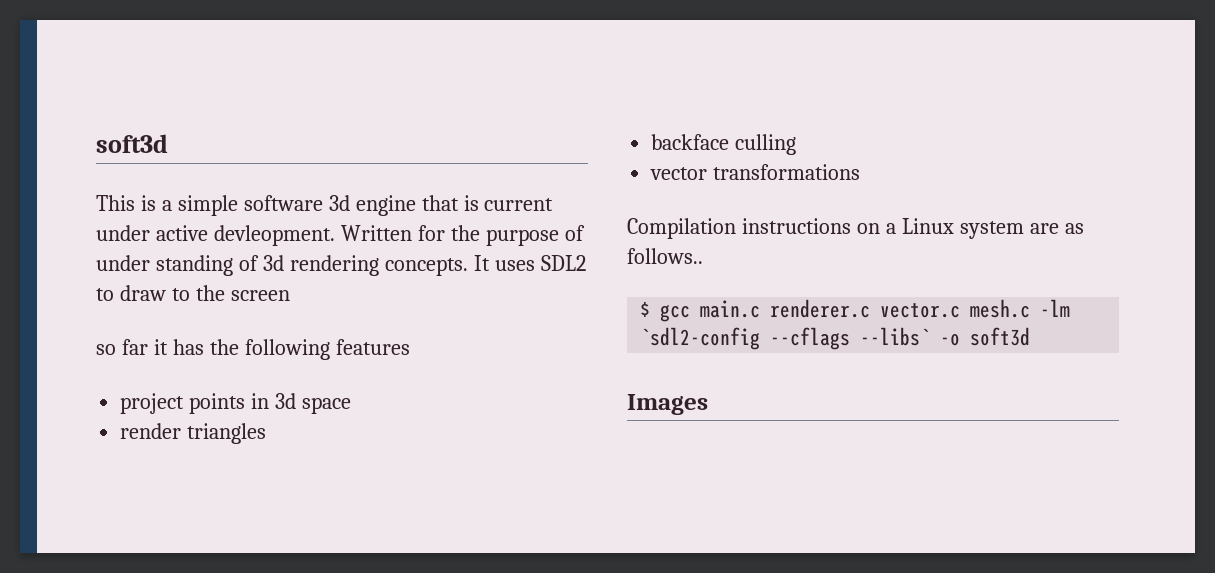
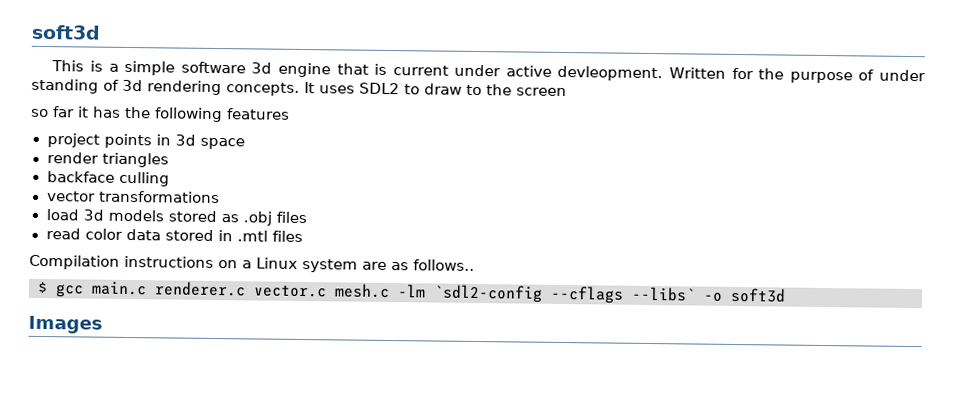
+ load 3d models stored as .obj files
+ read color data stored in .mtl files

